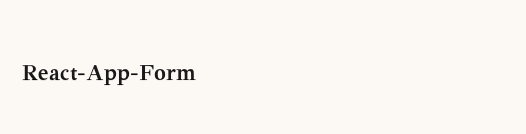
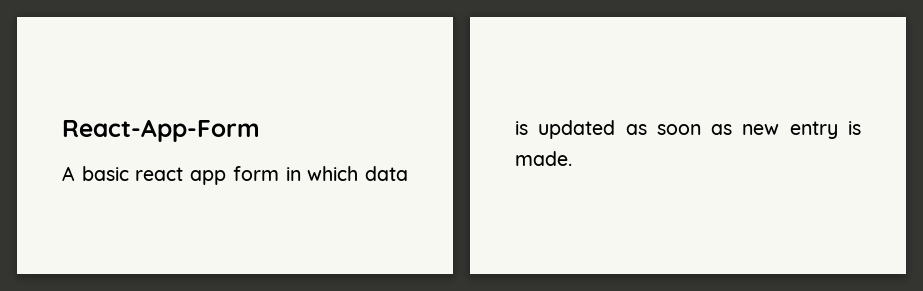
+ A basic react app form in which data is updated as soon as new entry is made.

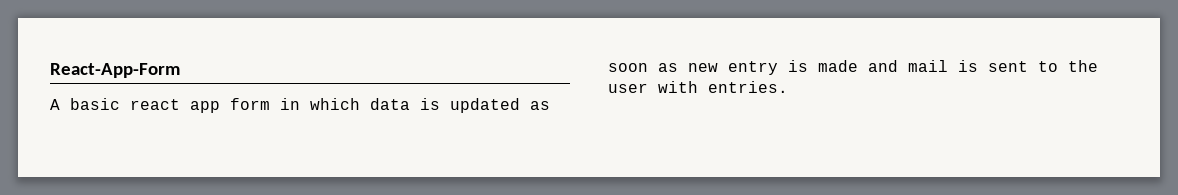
- A basic react app form in which data is updated as soon as new entry is made.
+ A basic react app form in which data is updated as soon as new entry is made and mail is sent to the user with entries.

